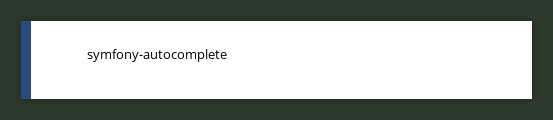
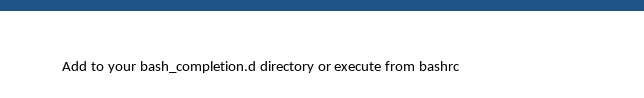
- symfony-autocomplete
+ Add to your bash_completion.d directory or execute from bashrc

